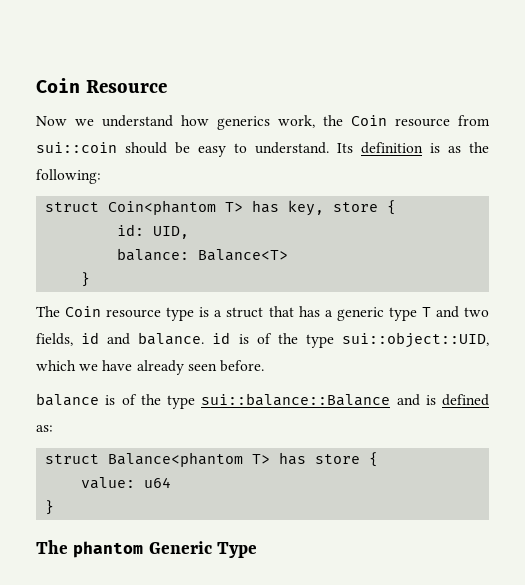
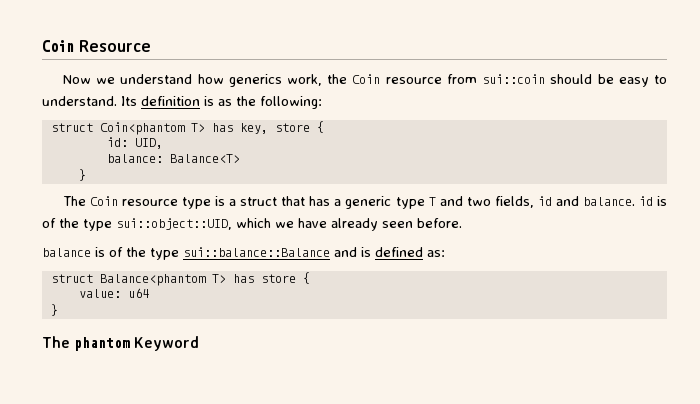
- The phantom Generic Type
+ The phantom Keyword

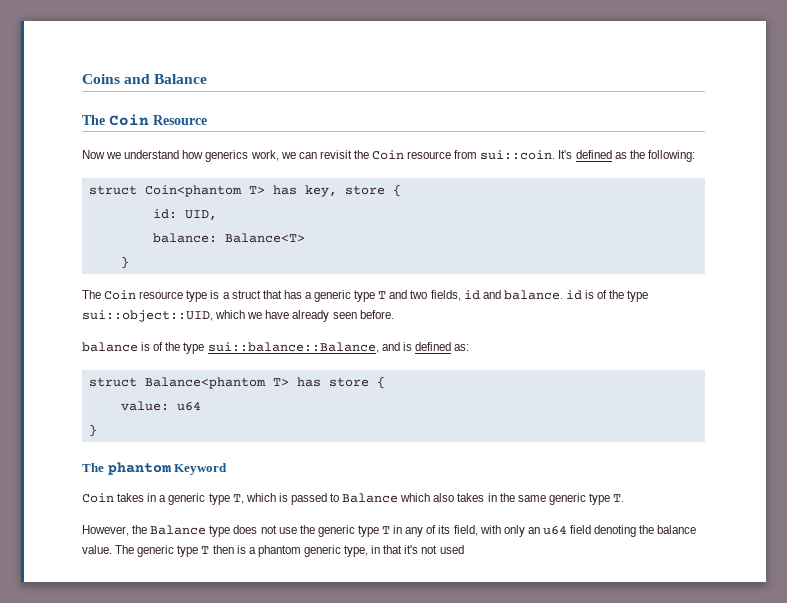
- Coin Resource
+ Coins and Balance
+ The Coin Resource
- Now we understand how generics work, the Coin resource from sui::coin should be easy to understand. Its definition is as the following:
+ Now we understand how generics work, we can revisit the Coin resource from sui::coin. It's defined as the following:
- balance is of the type sui::balance::Balance and is defined as:
+ balance is of the type sui::balance::Balance, and is defined as:
+ Coin takes in a generic type T, which is passed to Balance which also takes in the same generic type T.
+ However, the Balance type does not use the generic type T in any of its field, with only an u64 field denoting the balance value. The generic type T then is a phantom generic type, in that it's not used

